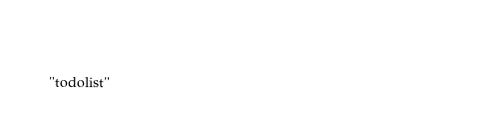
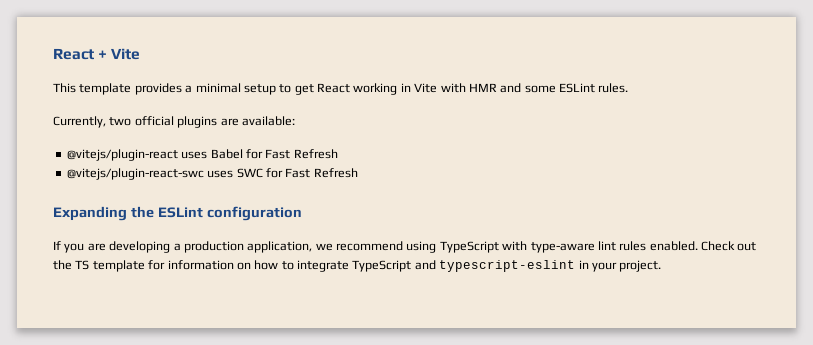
- "todolist"
+ React + Vite
+ This template provides a minimal setup to get React working in Vite with HMR and some ESLint rules.
+ Currently, two official plugins are available:
+ @vitejs/plugin-react uses Babel for Fast Refresh
+ @vitejs/plugin-react-swc uses SWC for Fast Refresh
+ Expanding the ESLint configuration
+ If you are developing a production application, we recommend using TypeScript with type-aware lint rules enabled. Check out the TS template for information on how to integrate TypeScript and typescript-eslint in your project.

